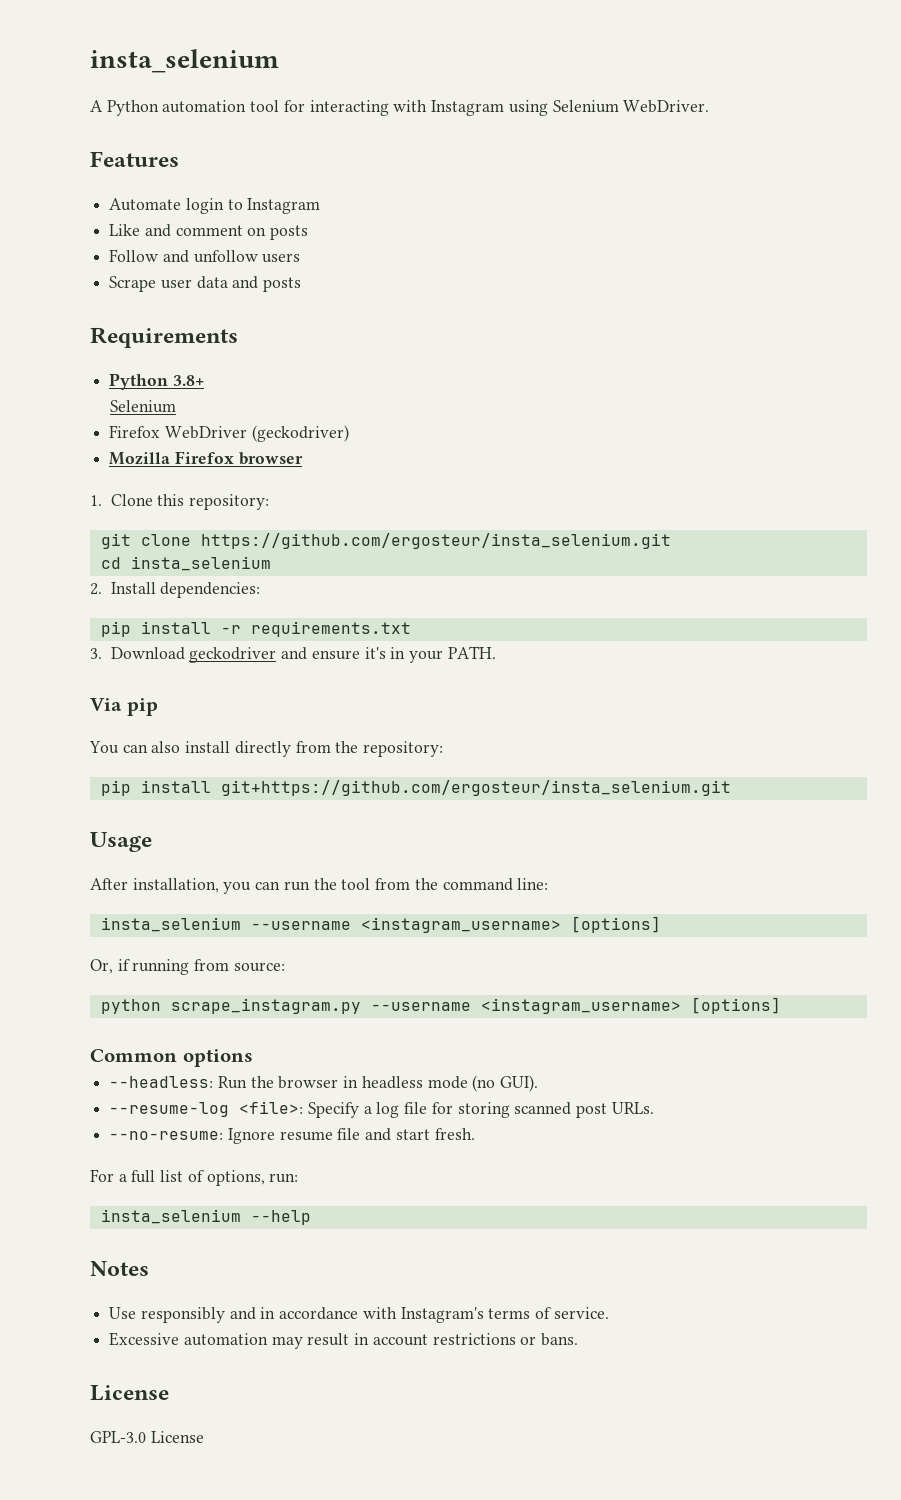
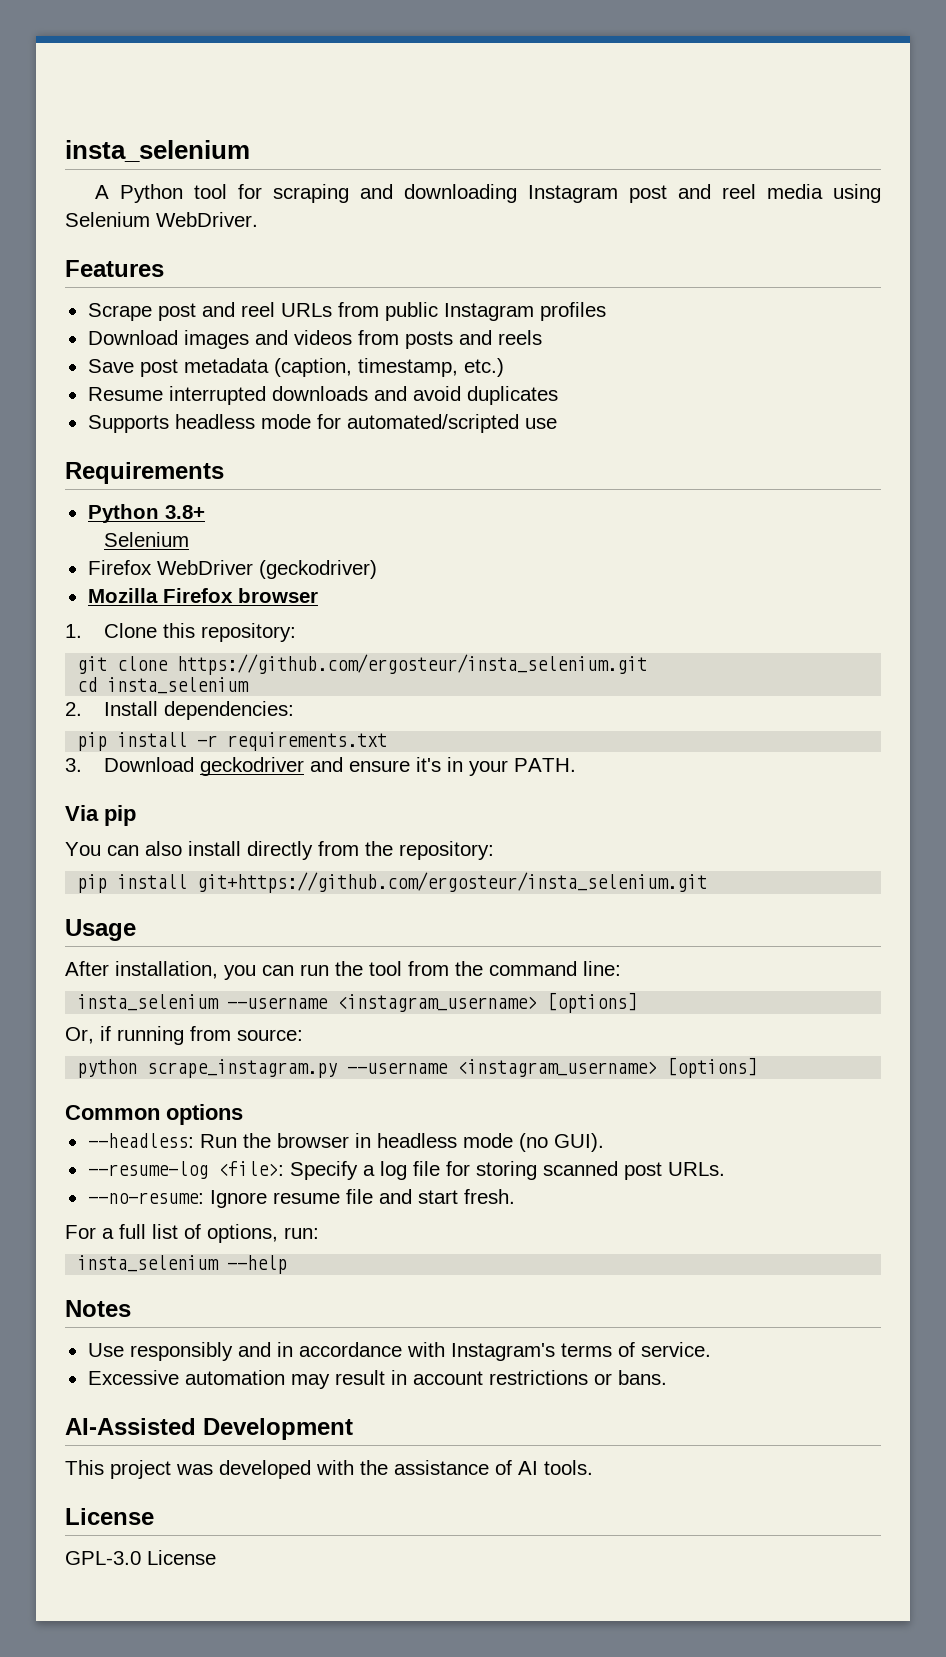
- A Python automation tool for interacting with Instagram using Selenium WebDriver.
+ A Python tool for scraping and downloading Instagram post and reel media using Selenium WebDriver.
  Features
- Automate login to Instagram
- Like and comment on posts
- Follow and unfollow users
- Scrape user data and posts
+ Scrape post and reel URLs from public Instagram profiles
+ Download images and videos from posts and reels
+ Save post metadata (caption, timestamp, etc.)
+ Resume interrupted downloads and avoid duplicates
+ Supports headless mode for automated/scripted use
+ AI-Assisted Development
+ This project was developed with the assistance of AI tools.

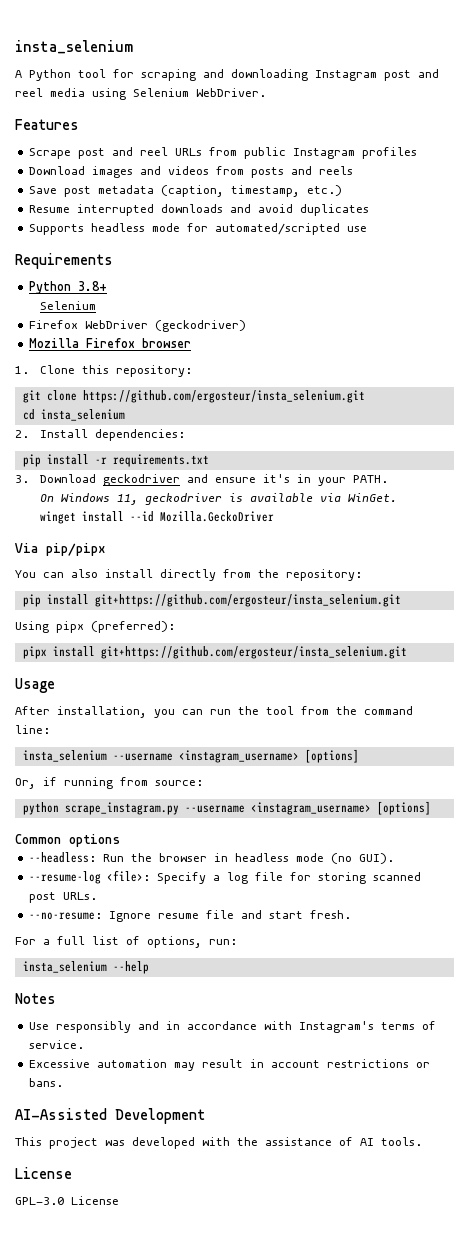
+ On Windows 11, geckodriver is available via WinGet.
+ winget install --id Mozilla.GeckoDriver
- Via pip
+ Via pip/pipx
+ Using pipx (preferred):
+ pipx install git+https://github.com/ergosteur/insta_selenium.git

